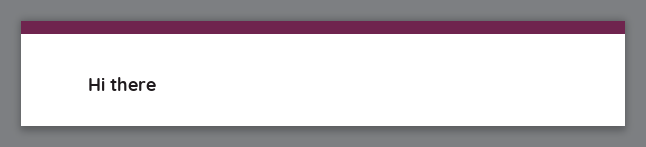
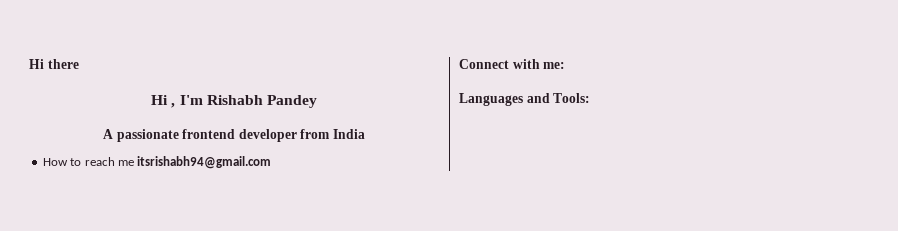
+ Hi , I'm Rishabh Pandey
+ A passionate frontend developer from India
+ How to reach me itsrishabh94@gmail.com
+ Connect with me:
+ Languages and Tools:

